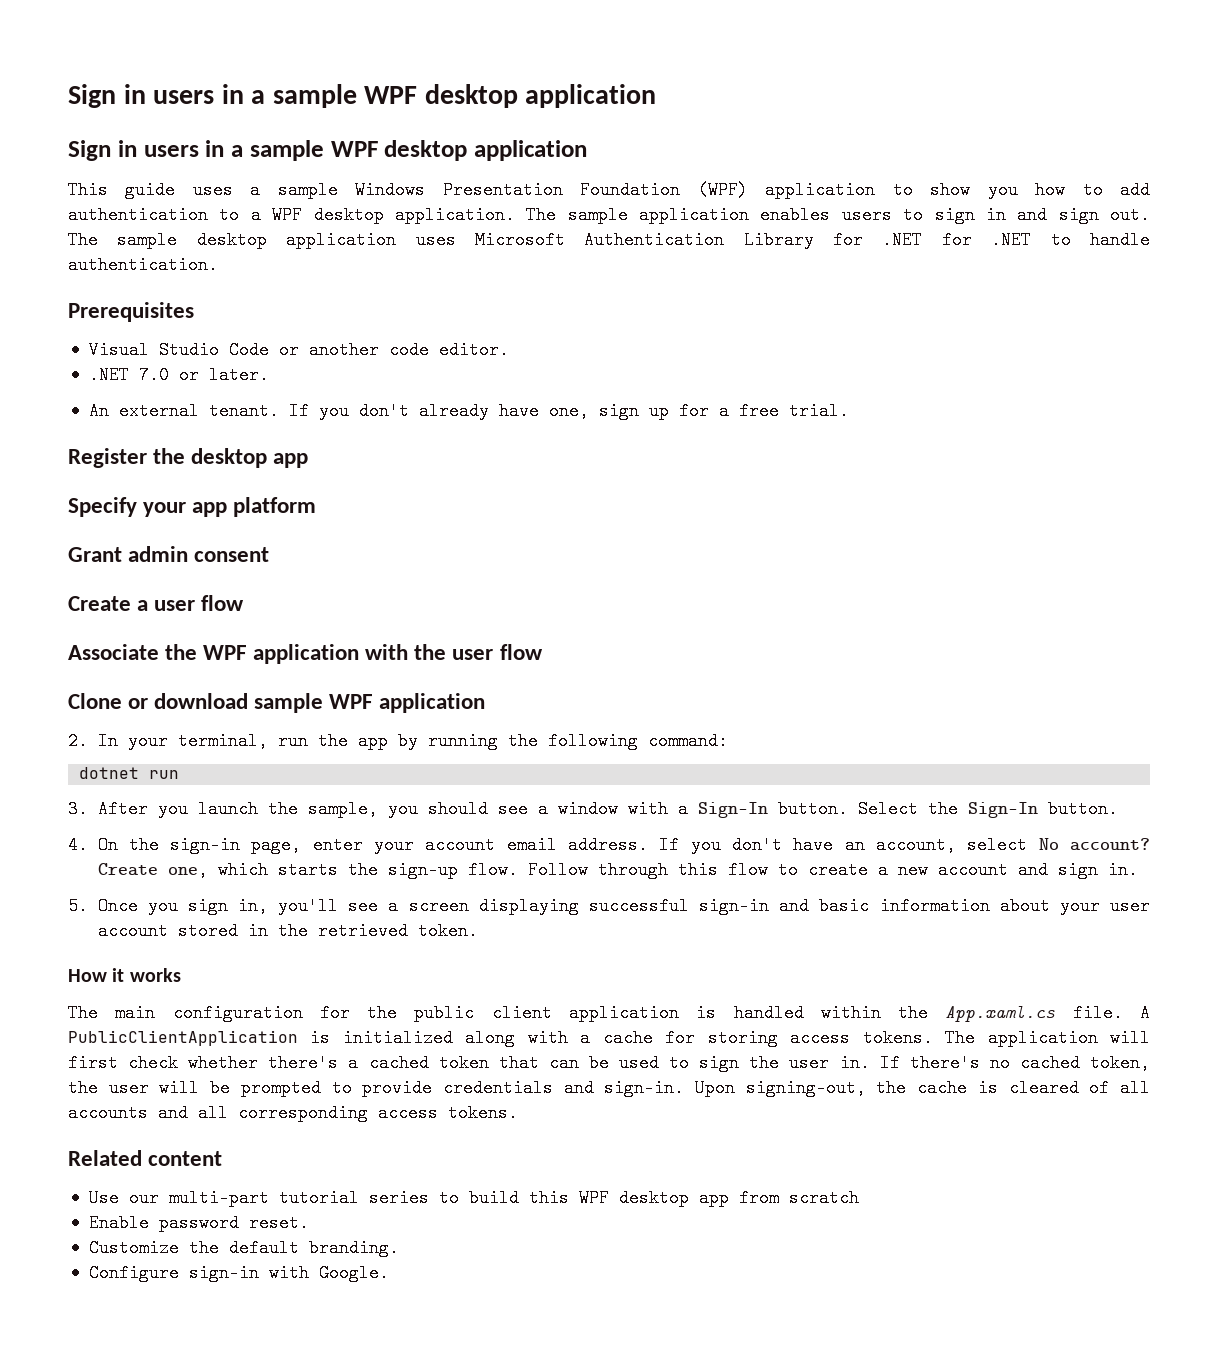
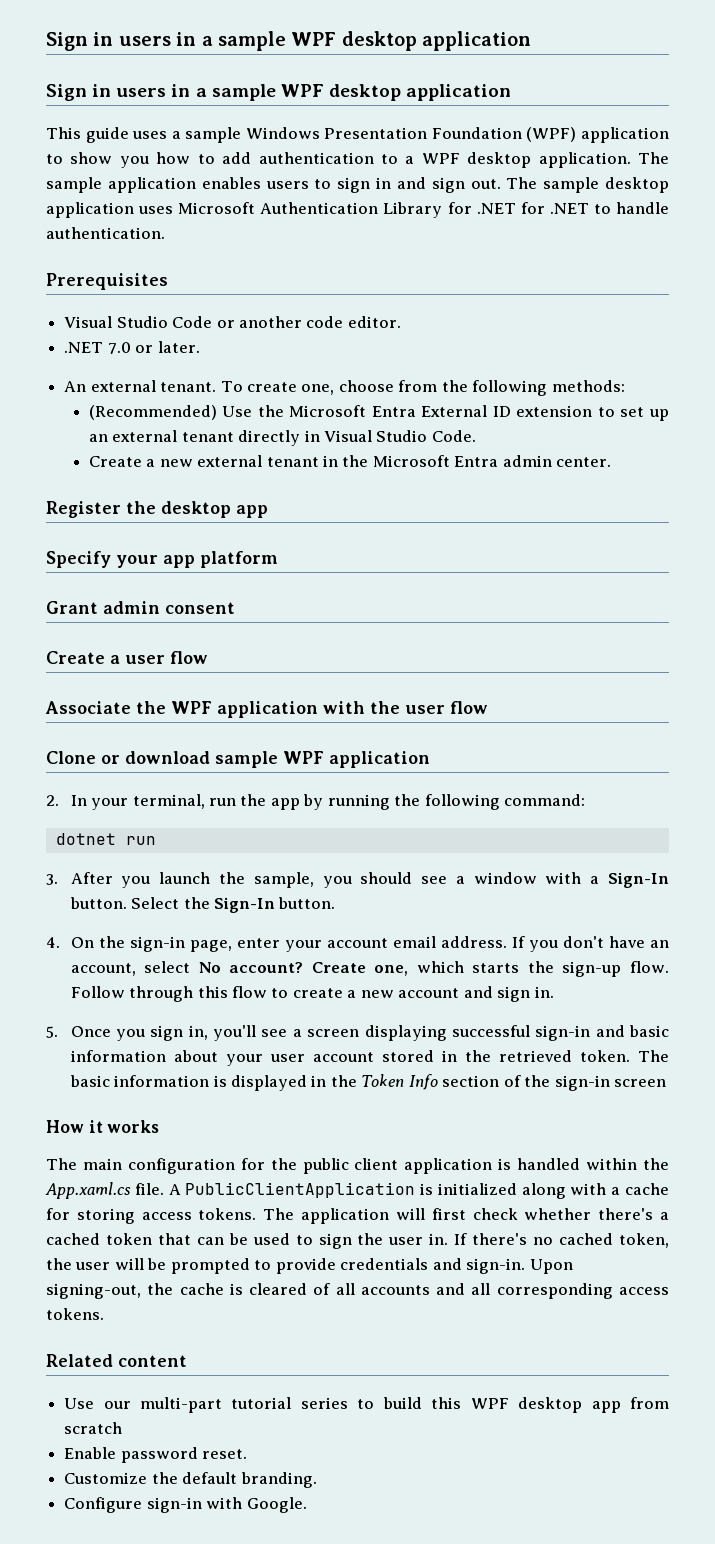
- If you don't already have one, sign up for a free trial.
+ To create one, choose from the following methods:
+ (Recommended) Use the Microsoft Entra External ID extension to set up an external tenant directly in Visual Studio Code.
+ Create a new external tenant in the Microsoft Entra admin center.
+ The basic information is displayed in the Token Info section of the sign-in screen

